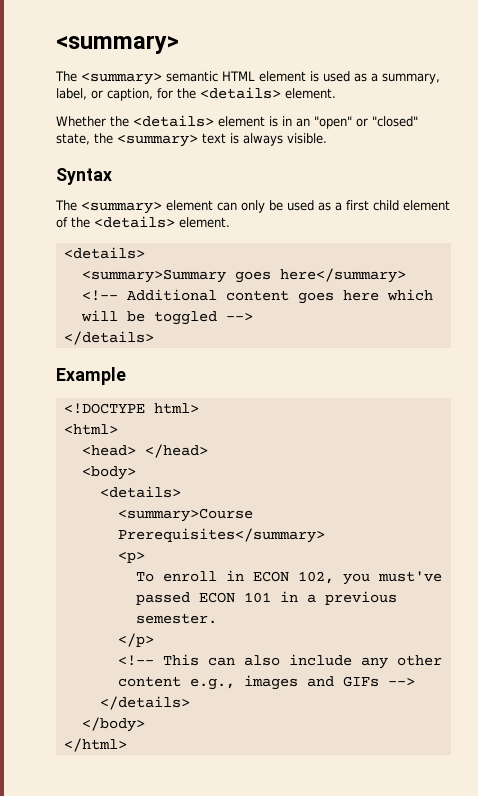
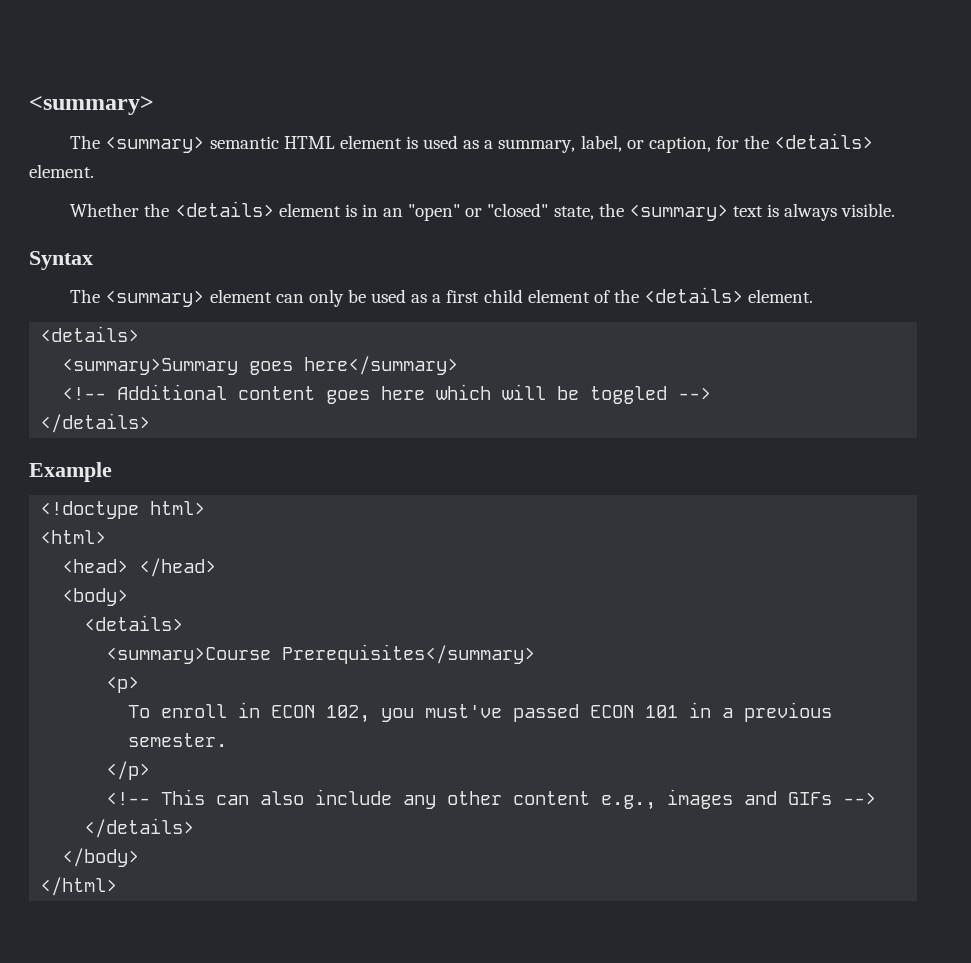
- <!DOCTYPE html>
+ <!doctype html>

